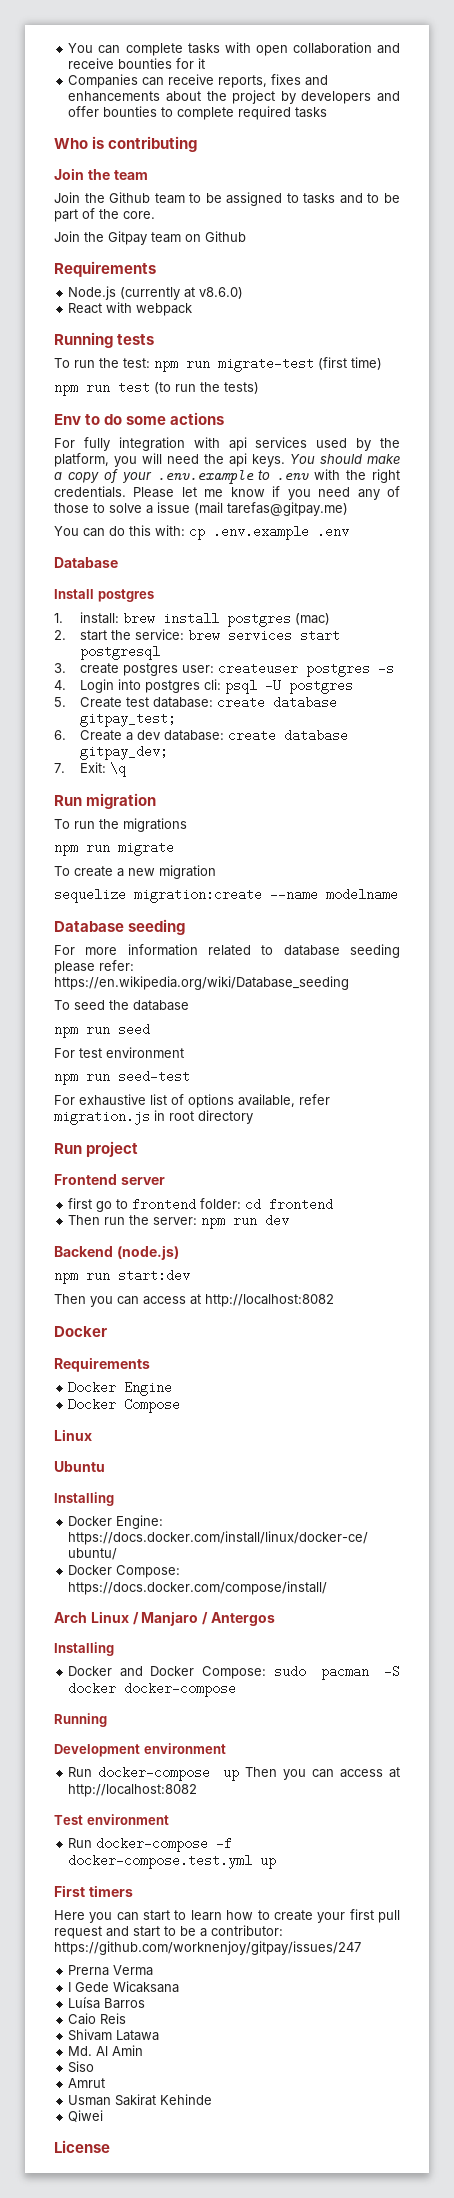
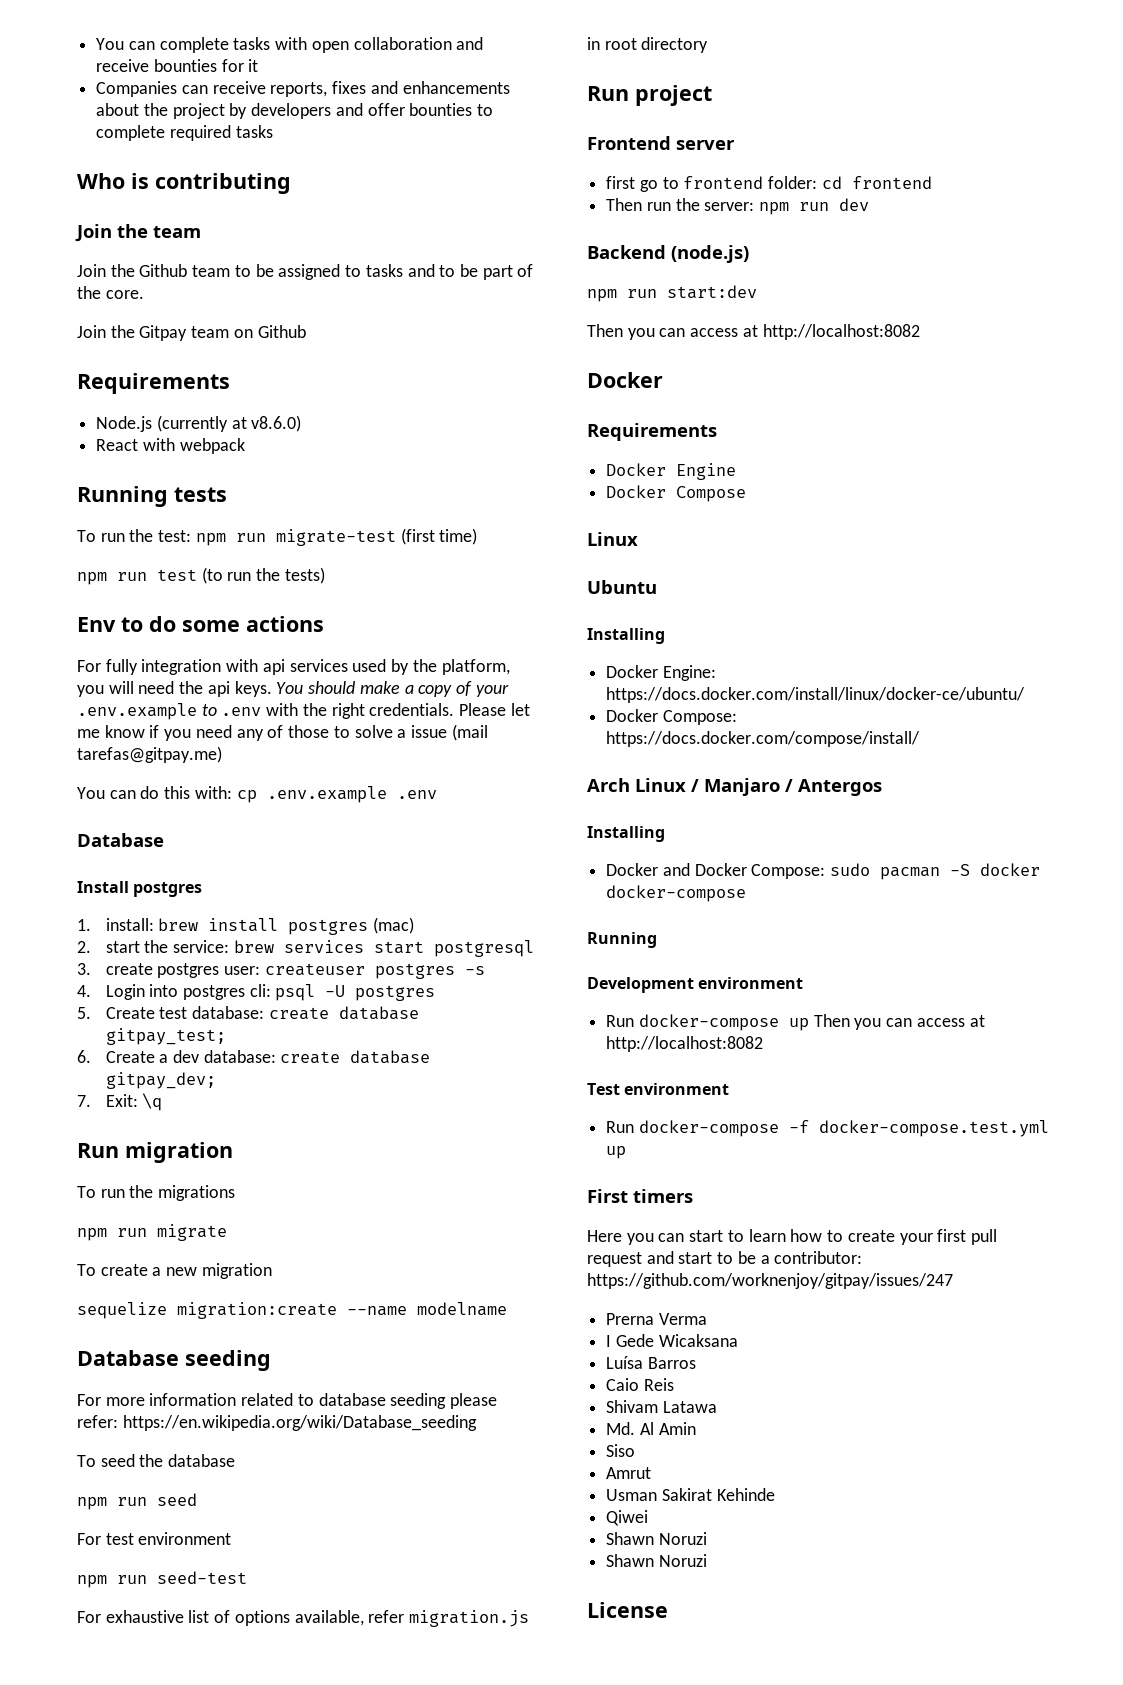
  Qiwei
+ Shawn Noruzi
+ Shawn Noruzi

